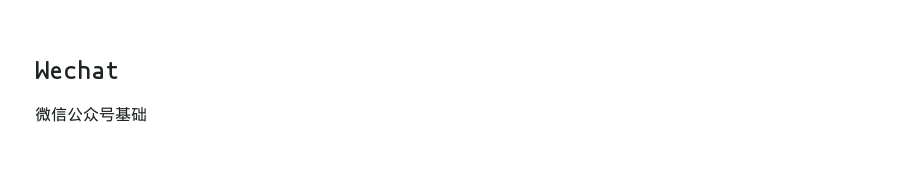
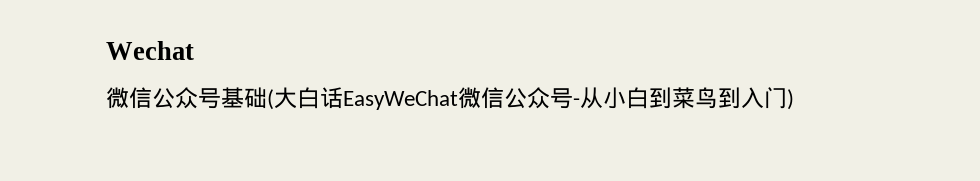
- 微信公众号基础
+ 微信公众号基础(大白话EasyWeChat微信公众号-从小白到菜鸟到入门)

